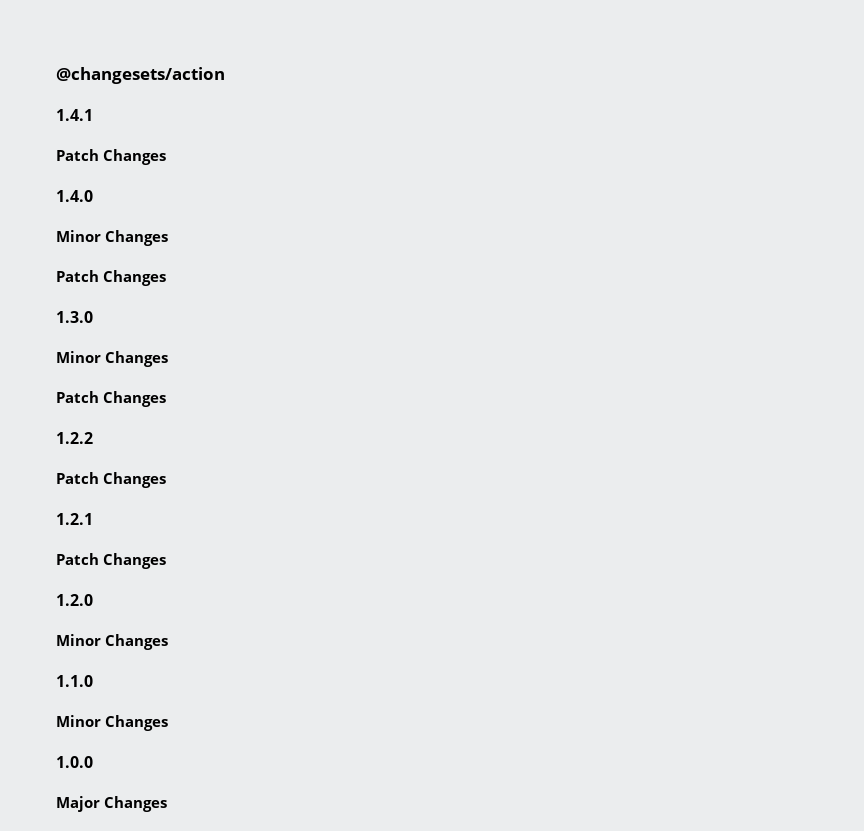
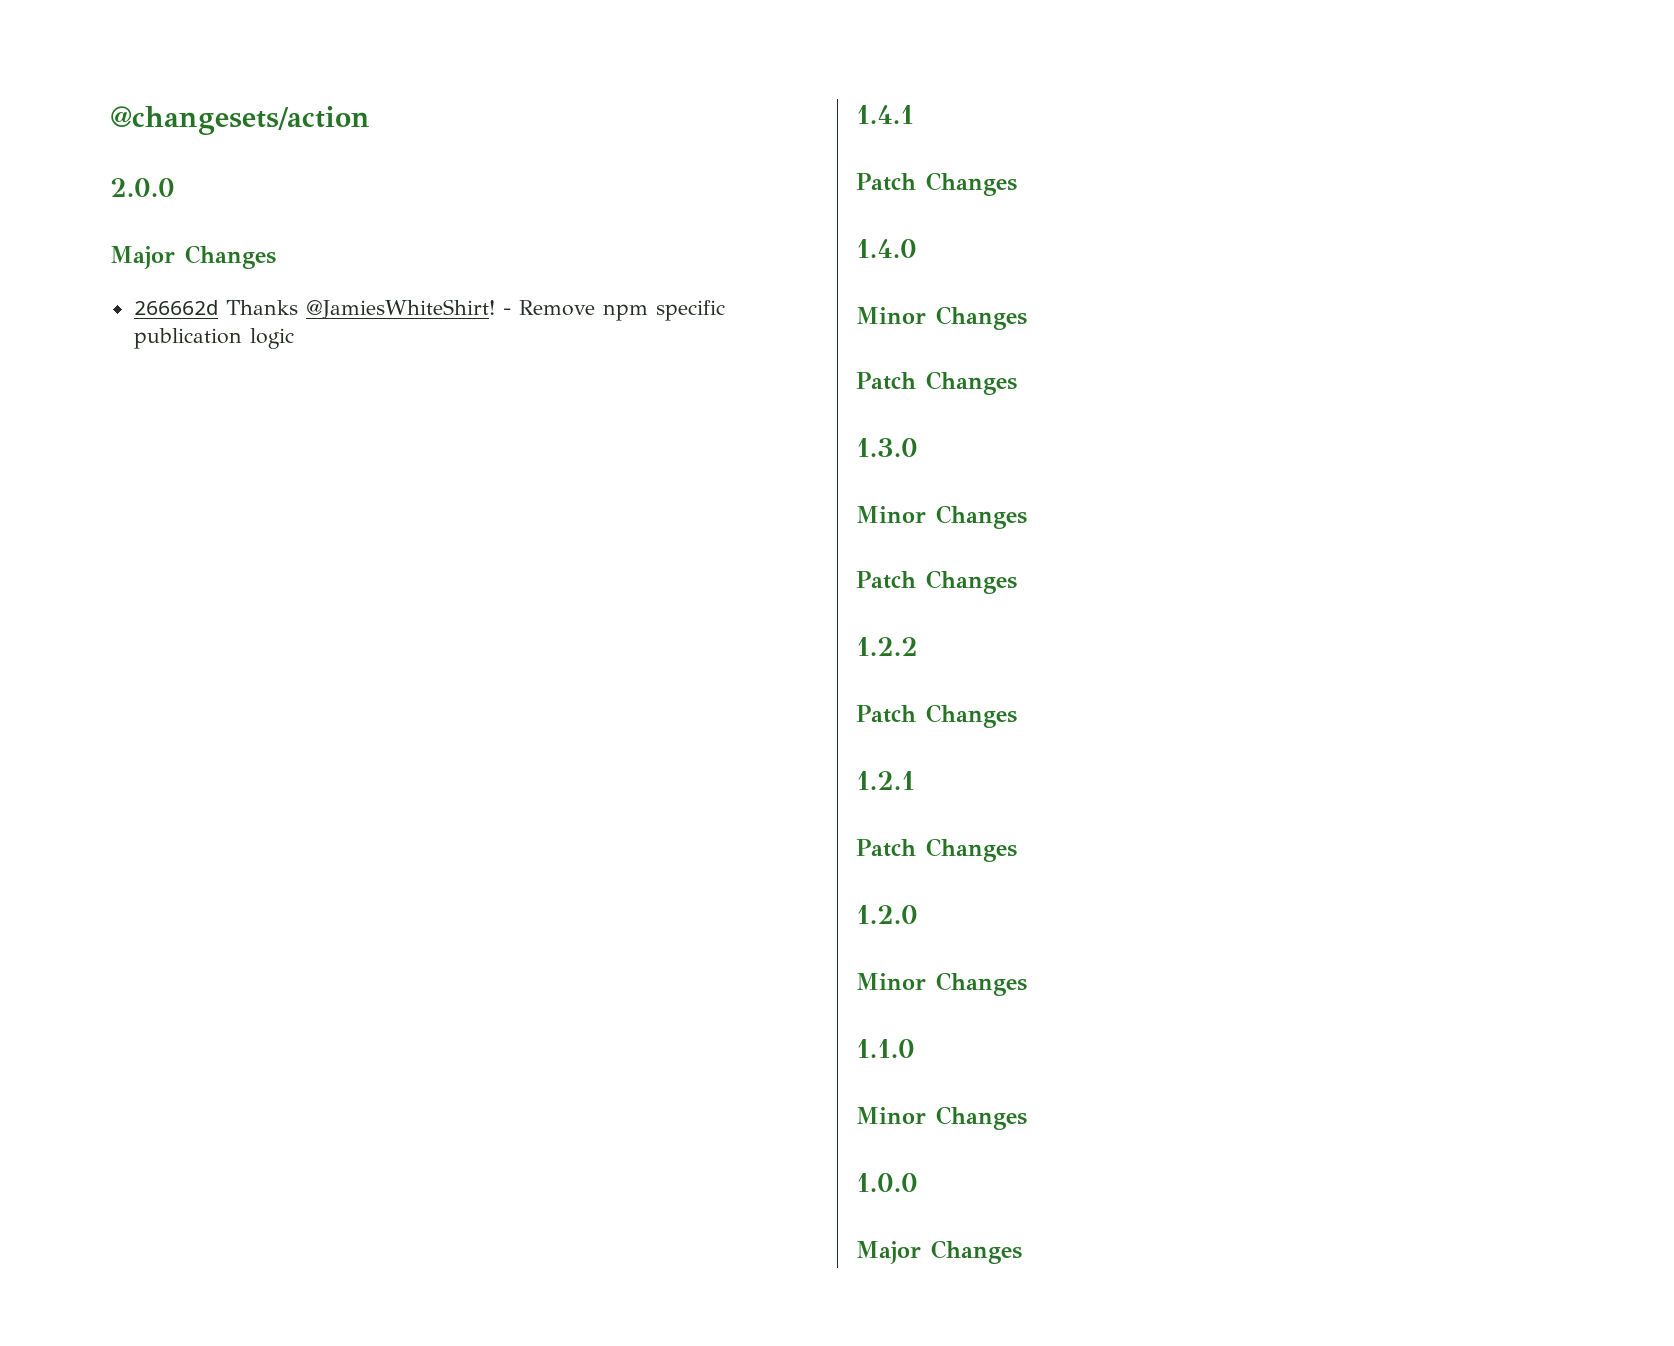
+ 2.0.0
+ Major Changes
+ 266662d Thanks @JamiesWhiteShirt! - Remove npm specific publication logic

